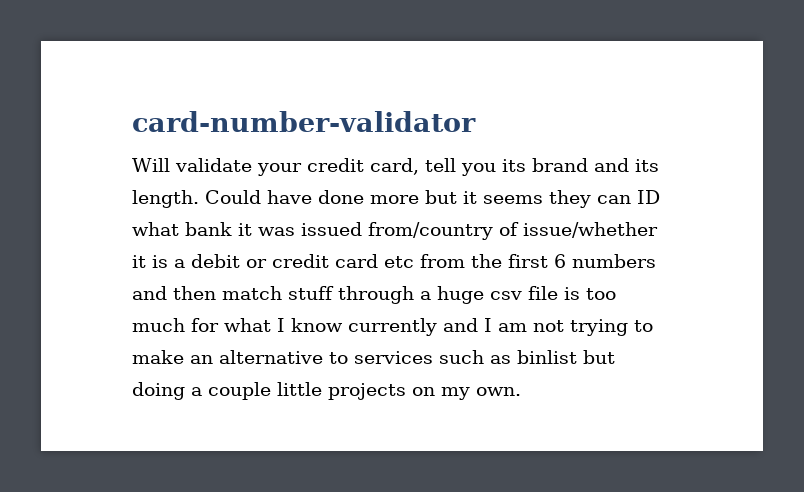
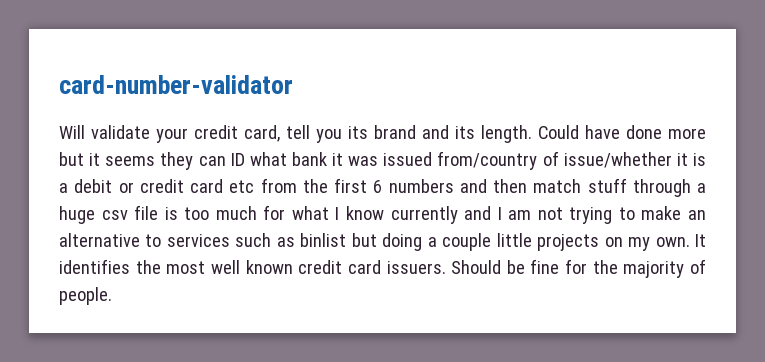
+ It identifies the most well known credit card issuers. Should be fine for the majority of people.

